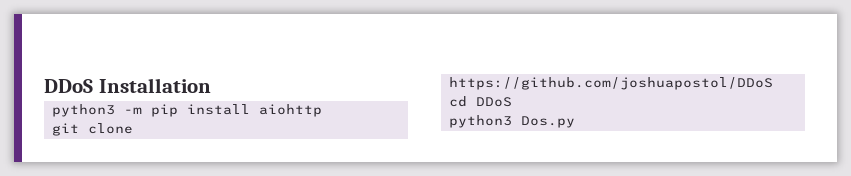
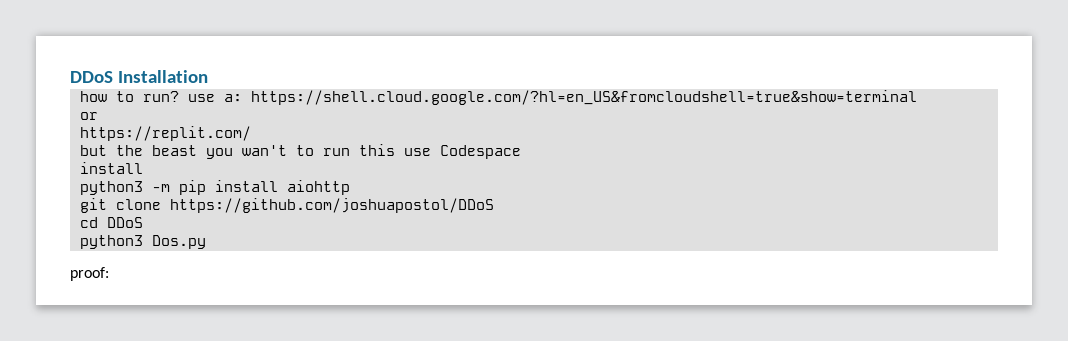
+ how to run? use a: https://shell.cloud.google.com/?hl=en_US&fromcloudshell=true&show=terminal
+ or
+ https://replit.com/
+ but the beast you wan't to run this use Codespace
+ install
+ proof:

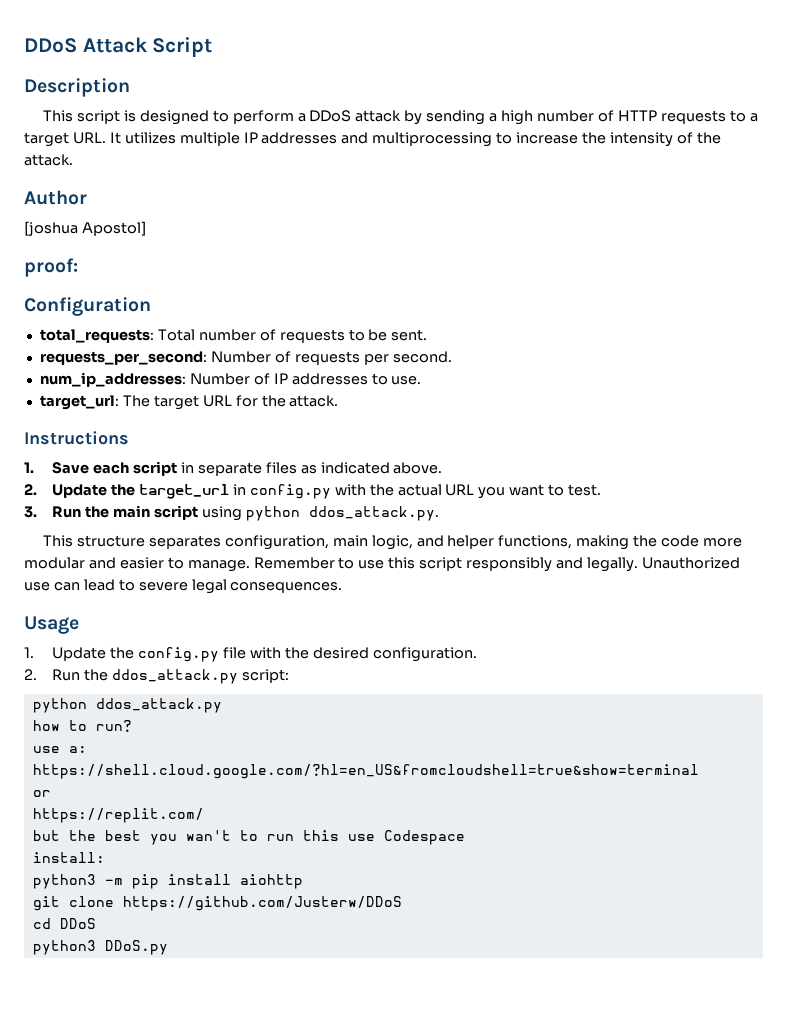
- DDoS Installation
+ DDoS Attack Script
+ Description
+ This script is designed to perform a DDoS attack by sending a high number of HTTP requests to a target URL. It utilizes multiple IP addresses and multiprocessing to increase the intensity of the attack.
+ Author
+ [joshua Apostol]
+ proof:
+ Configuration
+ total_requests: Total number of requests to be sent.
+ requests_per_second: Number of requests per second.
+ num_ip_addresses: Number of IP addresses to use.
+ target_url: The target URL for the attack.
+ Instructions
+ 1. Save each script in separate files as indicated above.
+ 2. Update the target_url in config.py with the actual URL you want to test.
+ 3. Run the main script using python ddos_attack.py.
+ This structure separates configuration, main logic, and helper functions, making the code more modular and easier to manage. Remember to use this script responsibly and legally. Unauthorized use can lead to severe legal consequences.
+ Usage
+ 1. Update the config.py file with the desired configuration.
+ 2. Run the ddos_attack.py script:
+ python ddos_attack.py
- how to run? use a: https://shell.cloud.google.com/?hl=en_US&fromcloudshell=true&show=terminal
+ how to run?
+ use a: https://shell.cloud.google.com/?hl=en_US&fromcloudshell=true&show=terminal
- but the beast you wan't to run this use Codespace
- install
+ but the best you wan't to run this use Codespace
+ install:
- git clone https://github.com/joshuapostol/DDoS
+ git clone https://github.com/Justerw/DDoS
- python3 Dos.py
- proof:
+ python3 DDoS.py

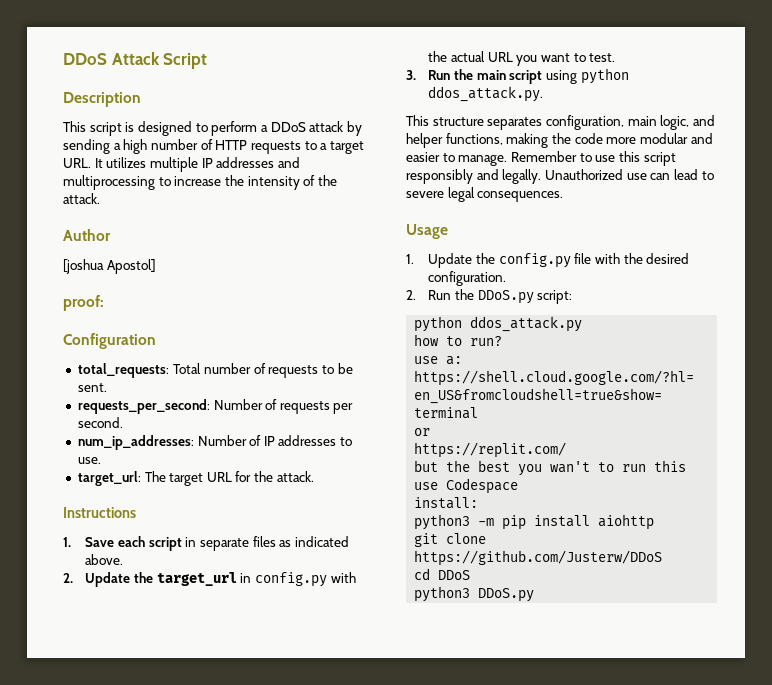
- 2. Run the ddos_attack.py script:
+ 2. Run the DDoS.py script:

